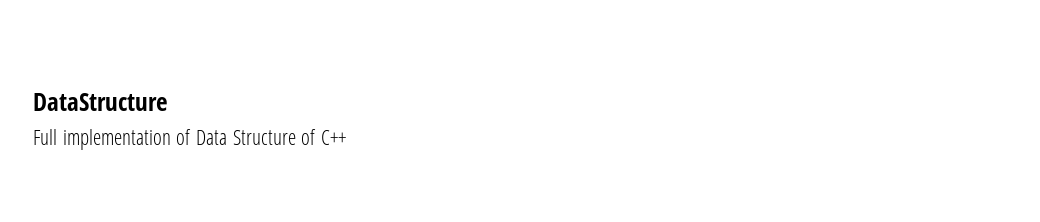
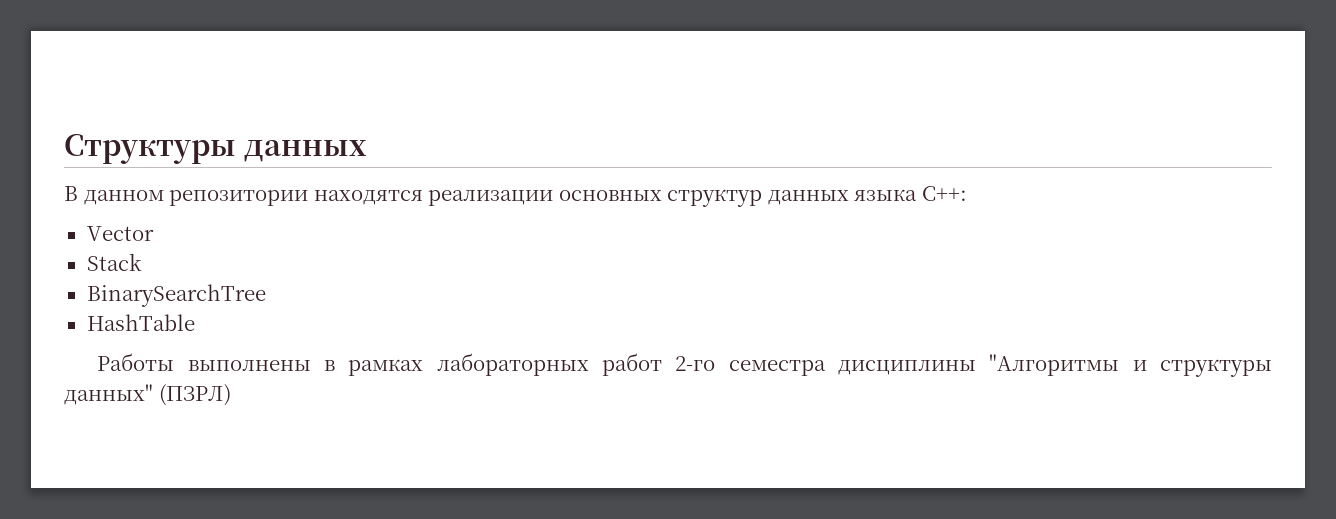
- DataStructure
- Full implementation of Data Structure of C++
+ Структуры данных
+ В данном репозитории находятся реализации основных структур данных языка C++:
+ Vector
+ Stack
+ BinarySearchTree
+ HashTable
+ Работы выполнены в рамках лабораторных работ 2-го семестра дисциплины "Алгоритмы и структуры данных" (ПЗРЛ)

